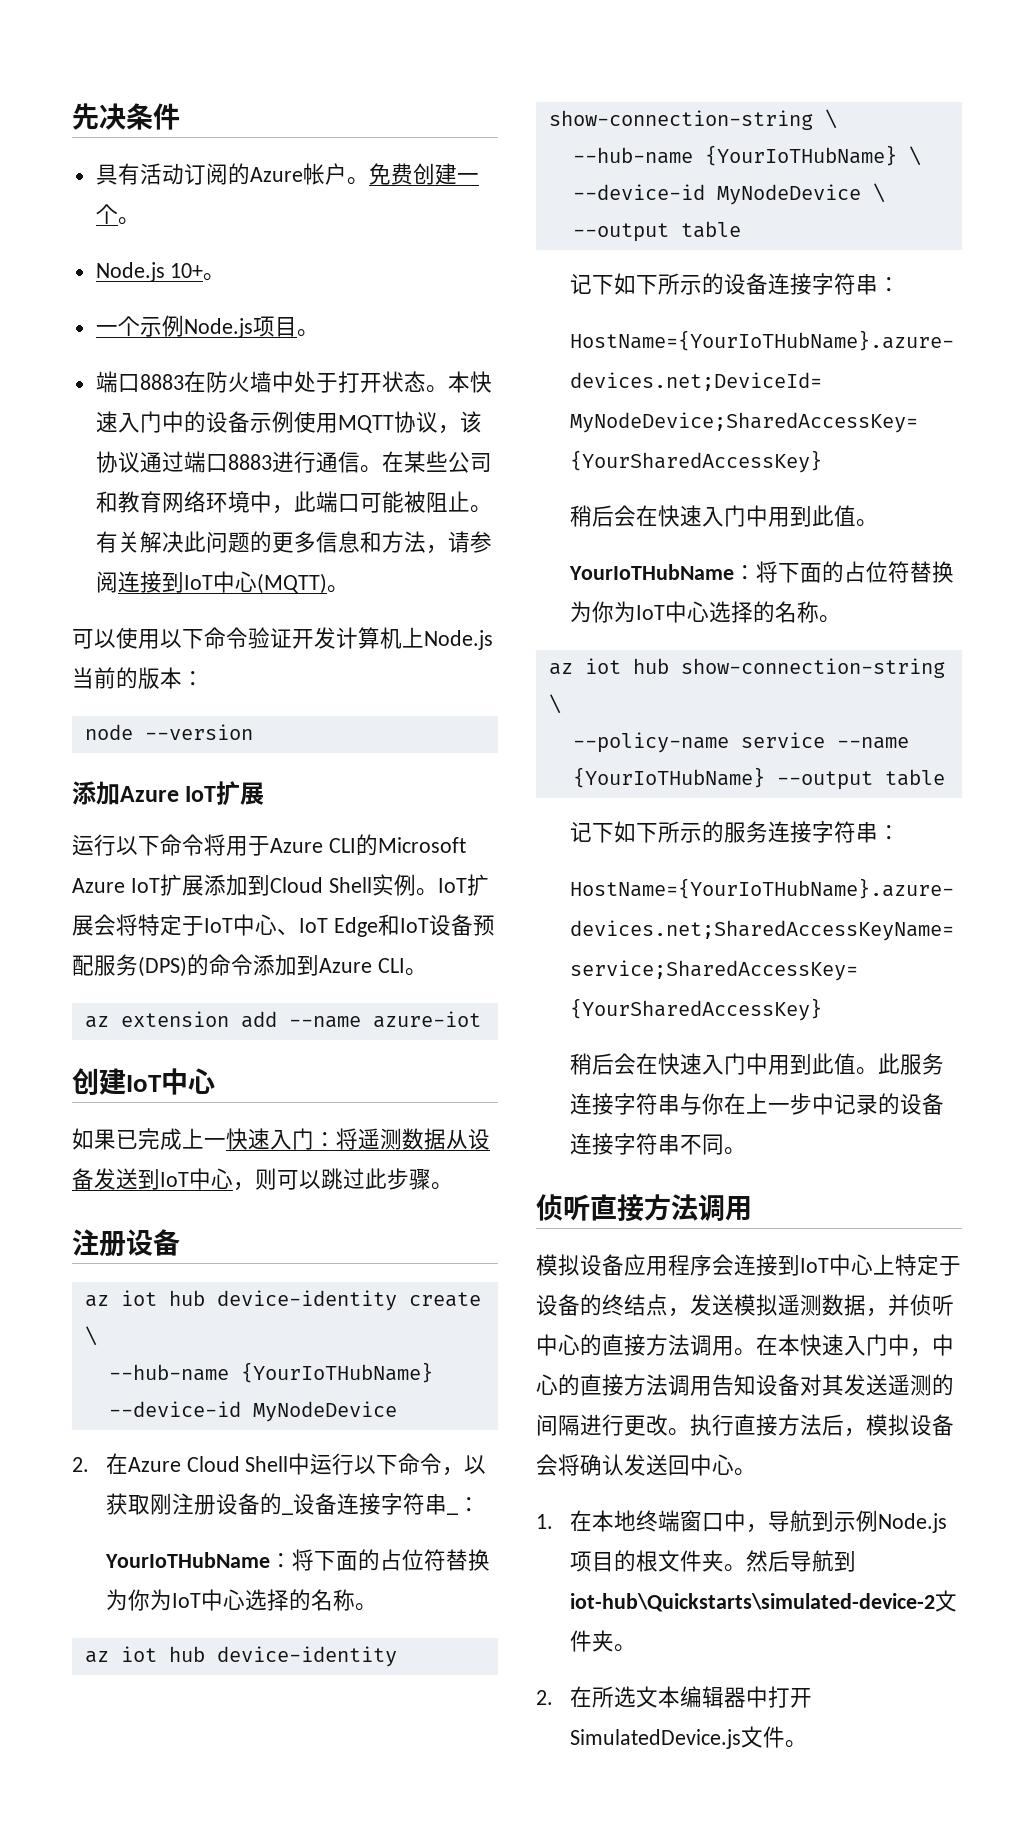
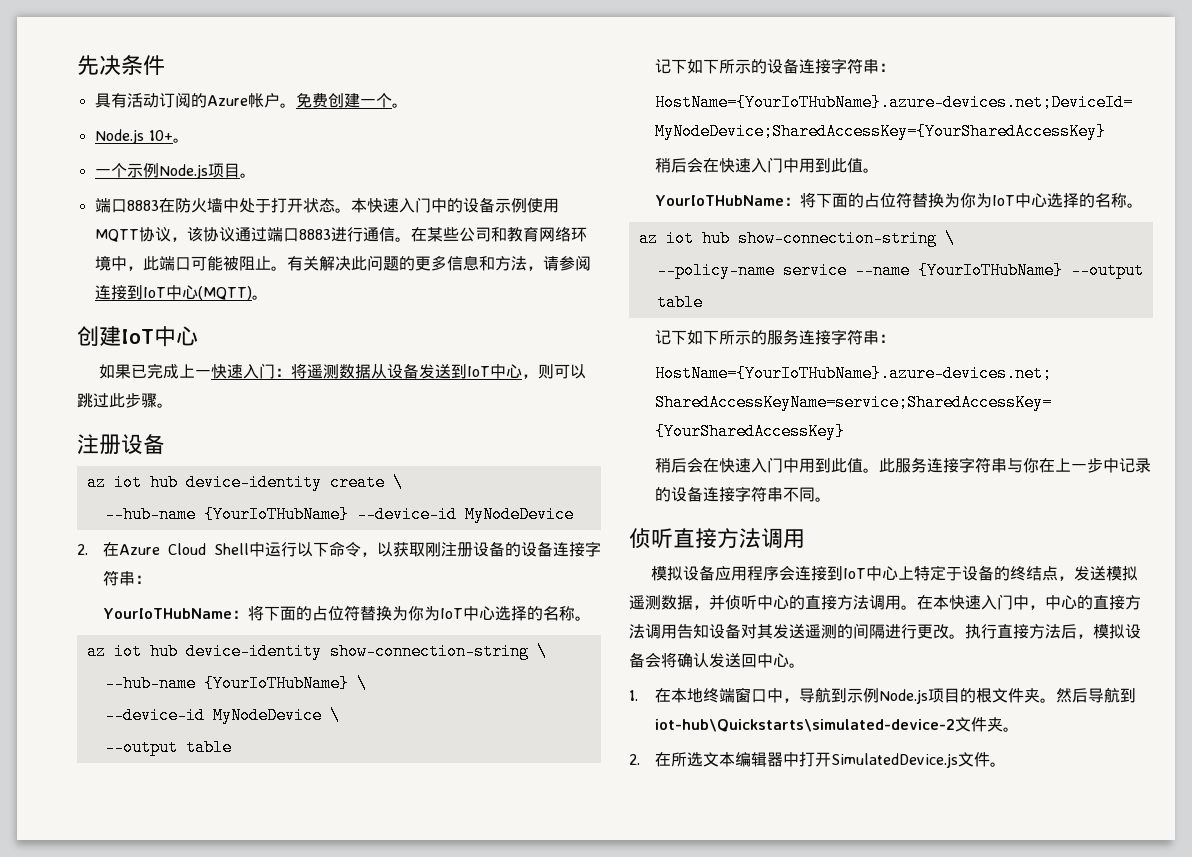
- 可以使用以下命令验证开发计算机上Node.js当前的版本：
- node --version
- 添加Azure IoT扩展
- 运行以下命令将用于Azure CLI的Microsoft Azure IoT扩展添加到Cloud Shell实例。IoT扩展会将特定于IoT中心、IoT Edge和IoT设备预配服务(DPS)的命令添加到Azure CLI。
- az extension add --name azure-iot
- 2.在Azure Cloud Shell中运行以下命令，以获取刚注册设备的_设备连接字符串_：
+ 2.在Azure Cloud Shell中运行以下命令，以获取刚注册设备的设备连接字符串：

